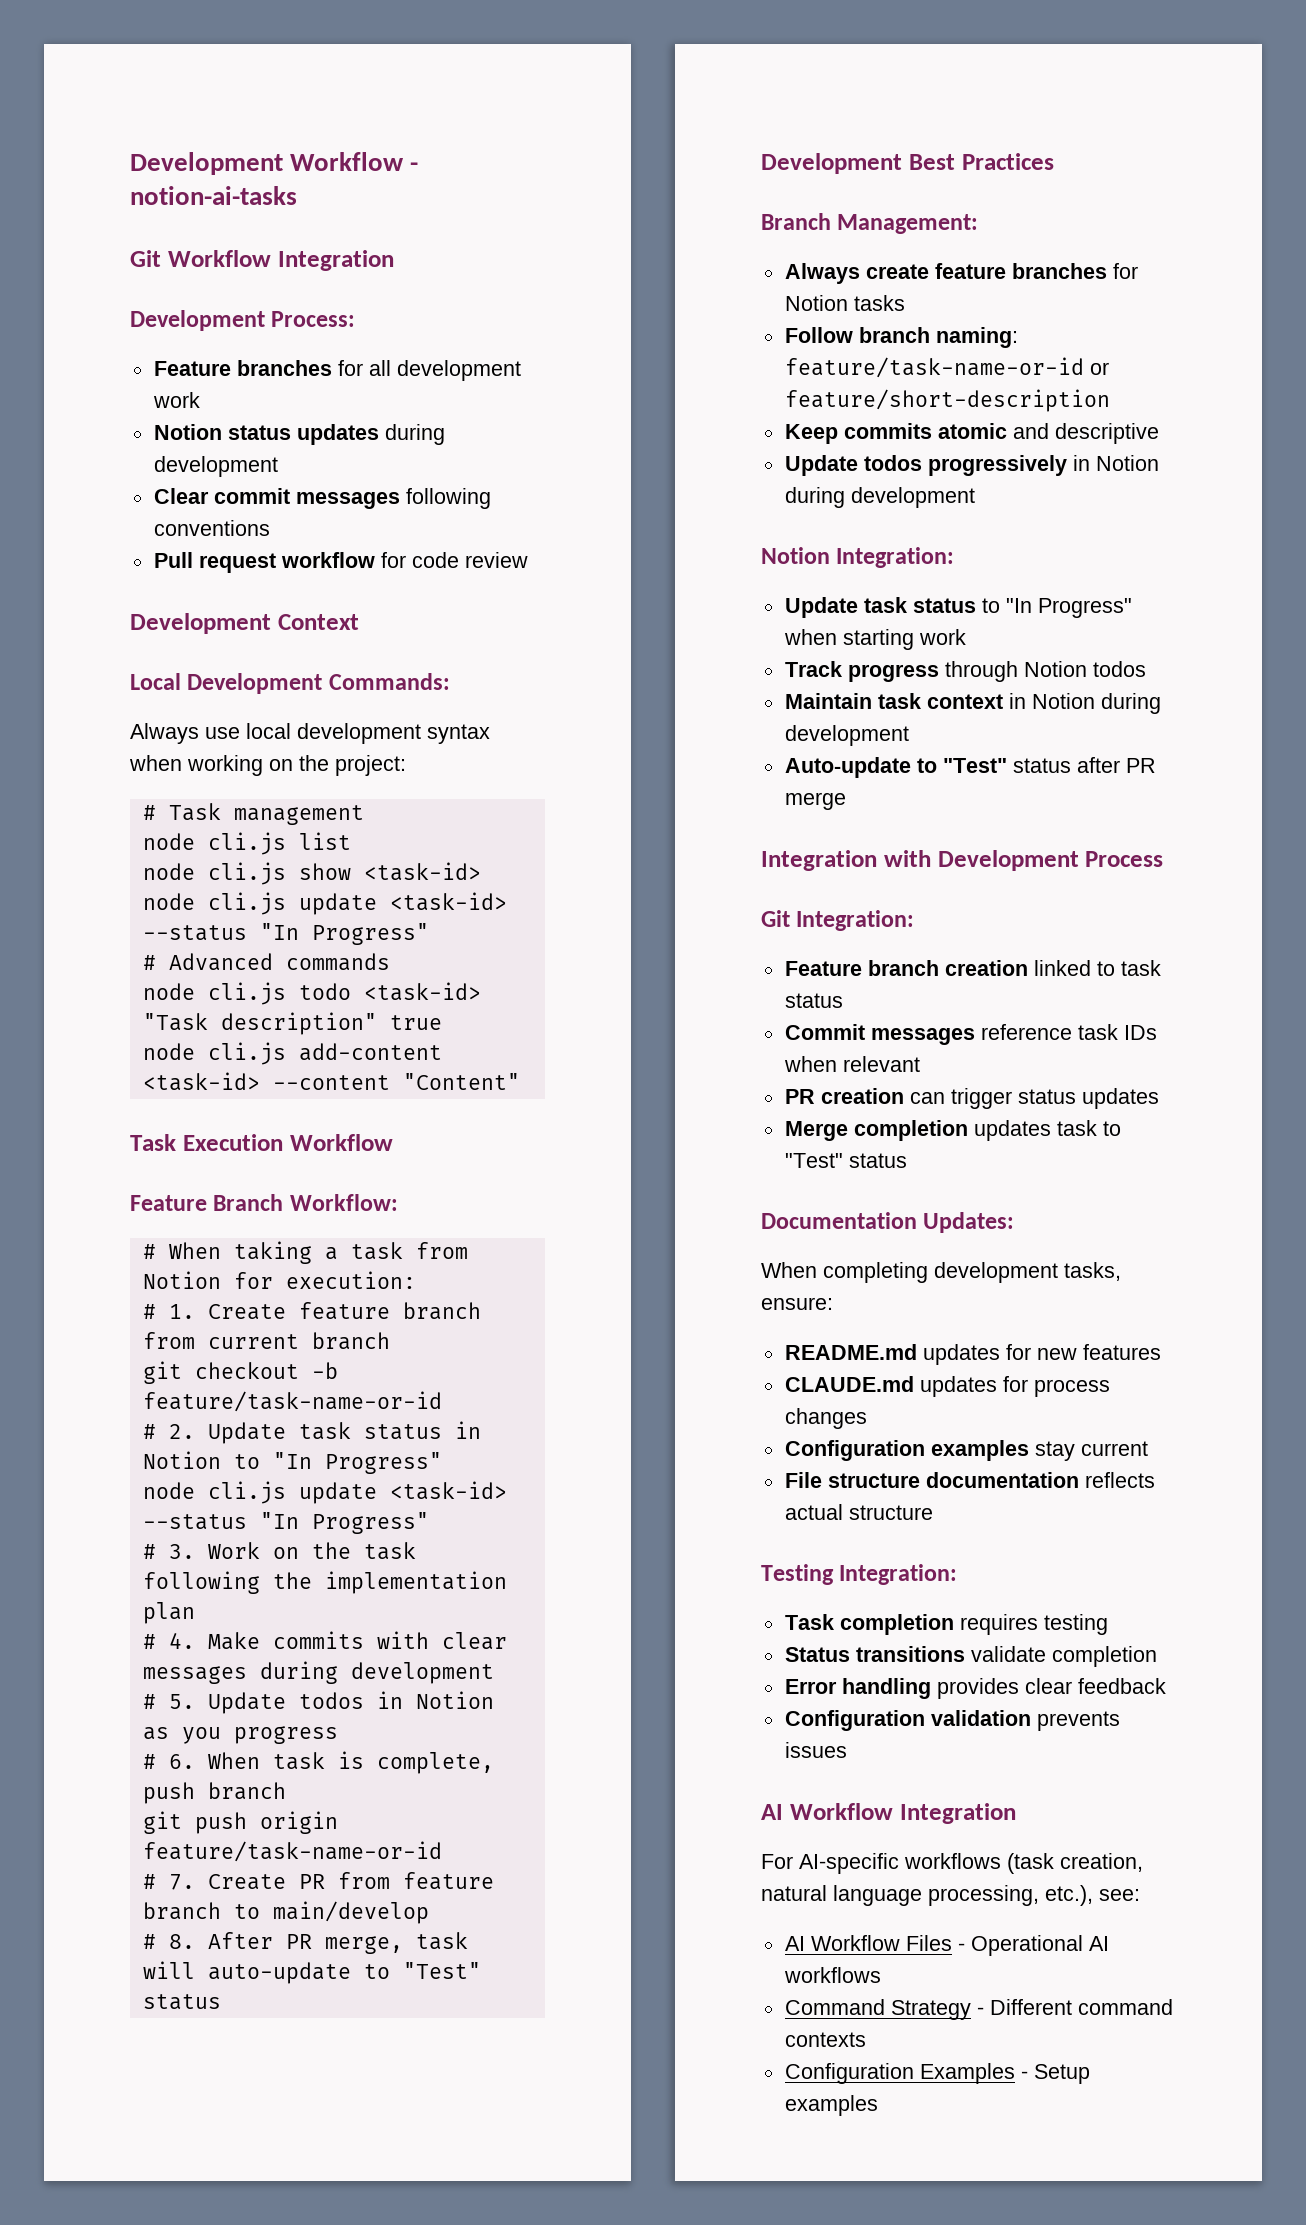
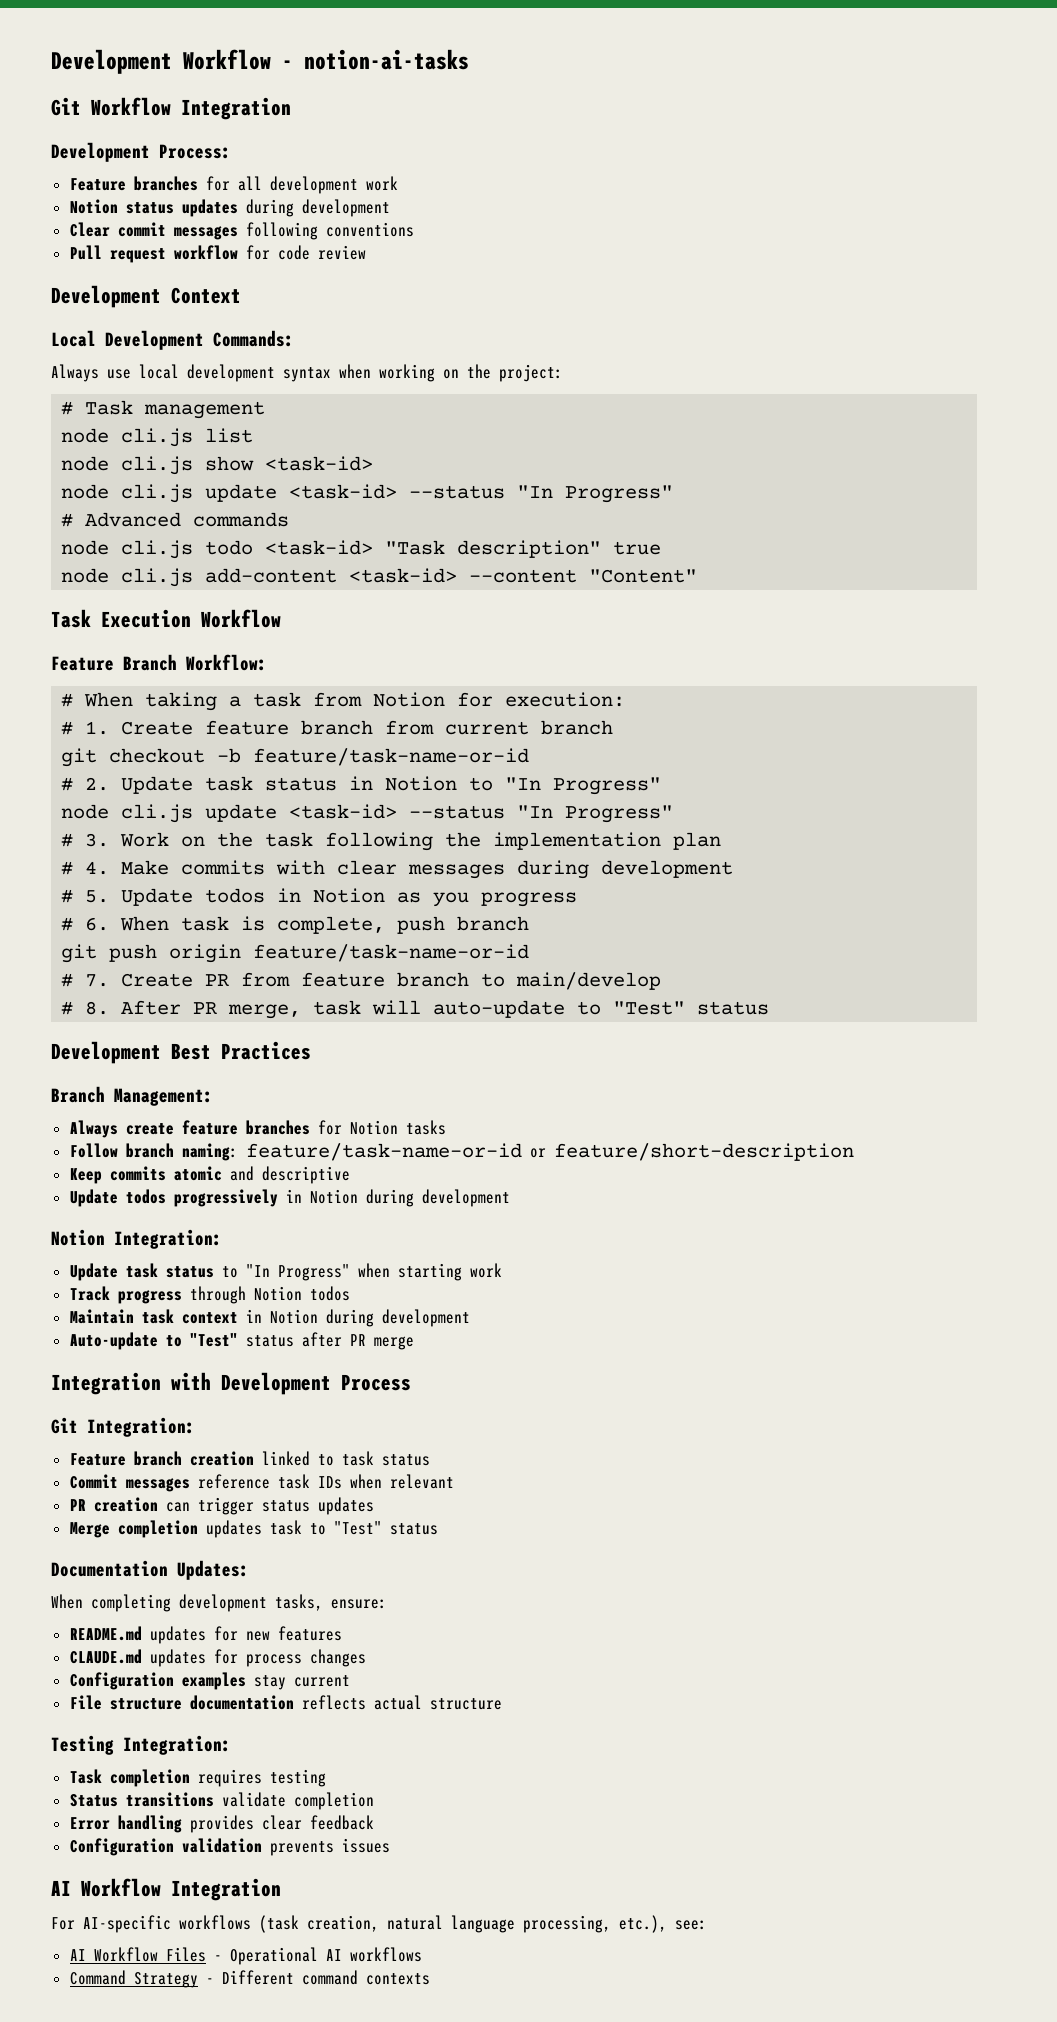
- Configuration Examples - Setup examples

